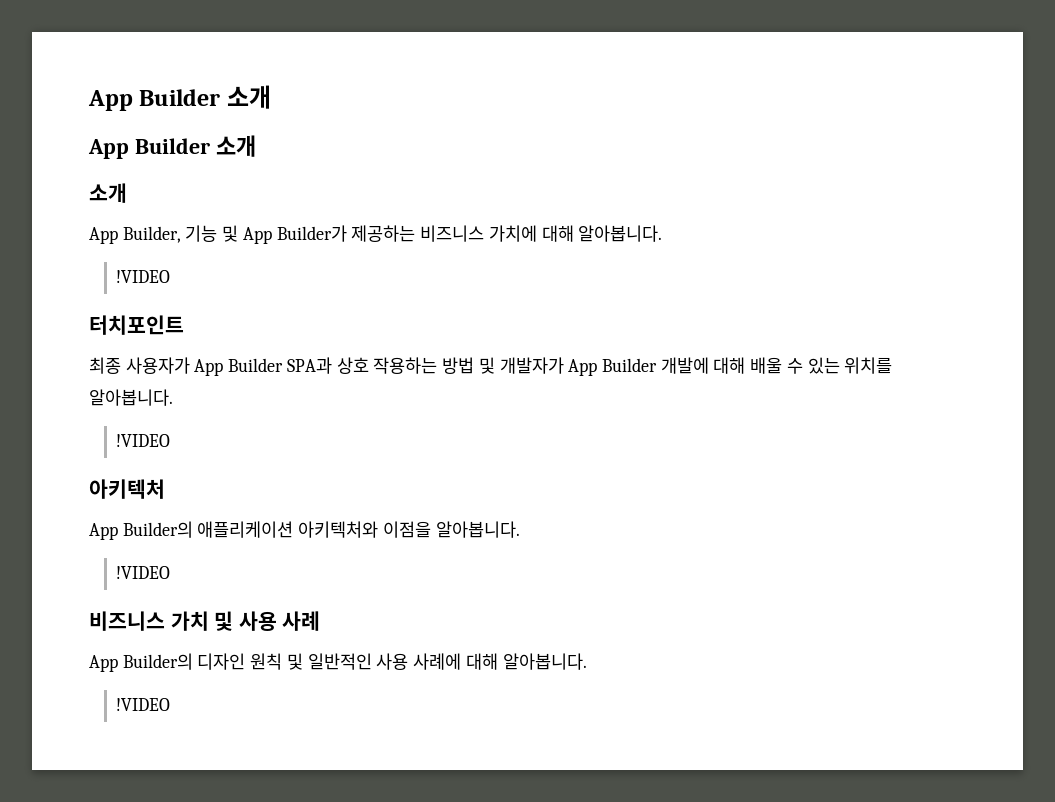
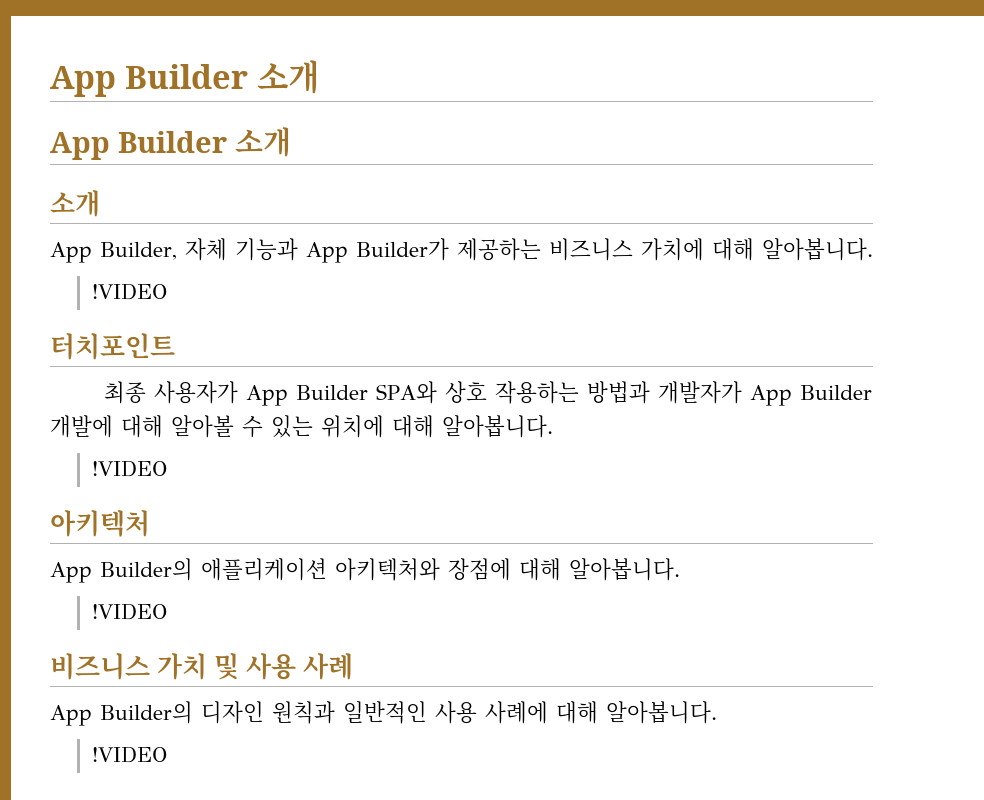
- App Builder, 기능 및 App Builder가 제공하는 비즈니스 가치에 대해 알아봅니다.
+ App Builder, 자체 기능과 App Builder가 제공하는 비즈니스 가치에 대해 알아봅니다.
- 최종 사용자가 App Builder SPA과 상호 작용하는 방법 및 개발자가 App Builder 개발에 대해 배울 수 있는 위치를 알아봅니다.
+ 최종 사용자가 App Builder SPA와 상호 작용하는 방법과 개발자가 App Builder 개발에 대해 알아볼 수 있는 위치에 대해 알아봅니다.
- App Builder의 애플리케이션 아키텍처와 이점을 알아봅니다.
+ App Builder의 애플리케이션 아키텍처와 장점에 대해 알아봅니다.
- App Builder의 디자인 원칙 및 일반적인 사용 사례에 대해 알아봅니다.
+ App Builder의 디자인 원칙과 일반적인 사용 사례에 대해 알아봅니다.

